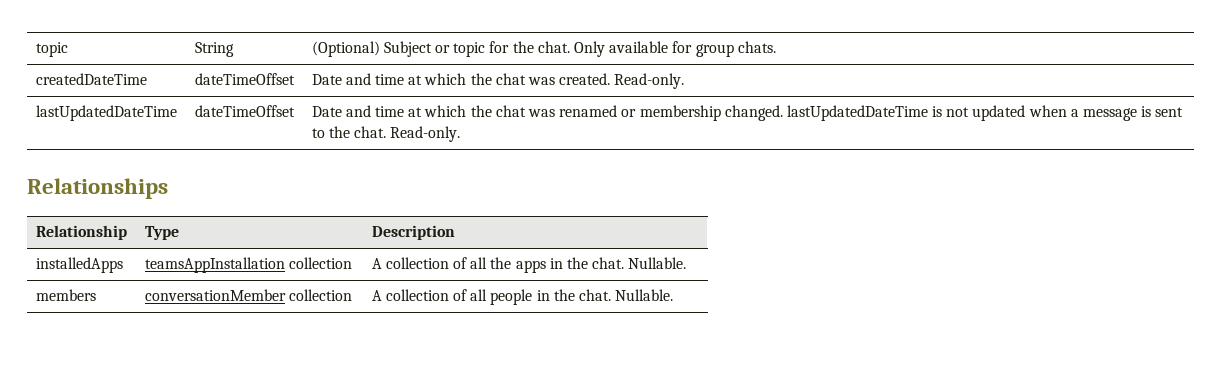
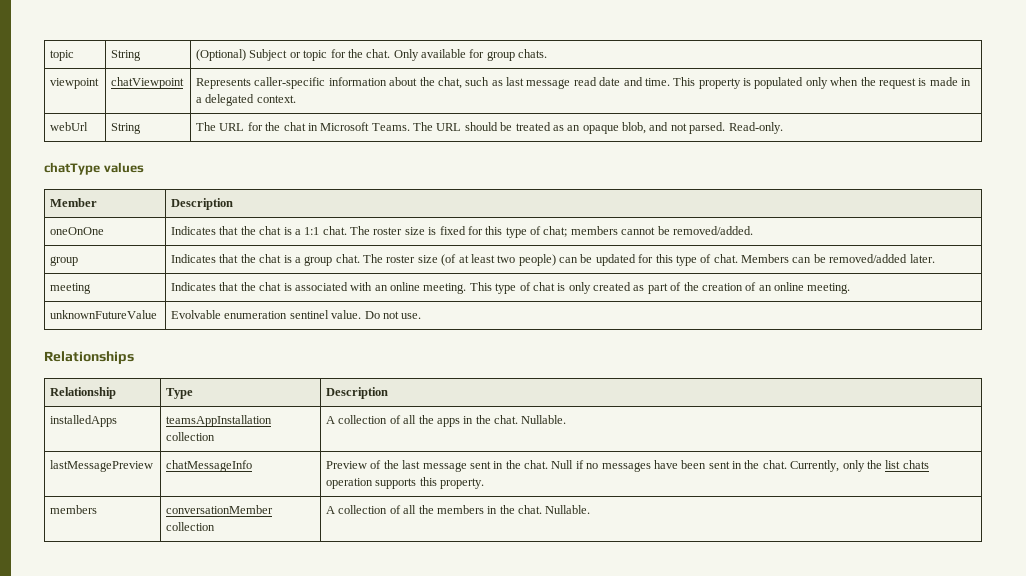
- createdDateTime | dateTimeOffset | Date and time at which the chat was created. Read-only.
- lastUpdatedDateTime | dateTimeOffset | Date and time at which the chat was renamed or membership changed. lastUpdatedDateTime is not updated when a message is sent to the chat. Read-only.
+ viewpoint | chatViewpoint | Represents caller-specific information about the chat, such as last message read date and time. This property is populated only when the request is made in a delegated context.
+ webUrl | String | The URL for the chat in Microsoft Teams. The URL should be treated as an opaque blob, and not parsed. Read-only.
+ chatType values
+ Member | Description
+ oneOnOne | Indicates that the chat is a 1:1 chat. The roster size is fixed for this type of chat; members cannot be removed/added.
+ group | Indicates that the chat is a group chat. The roster size (of at least two people) can be updated for this type of chat. Members can be removed/added later.
+ meeting | Indicates that the chat is associated with an online meeting. This type of chat is only created as part of the creation of an online meeting.
+ unknownFutureValue | Evolvable enumeration sentinel value. Do not use.
+ lastMessagePreview | chatMessageInfo | Preview of the last message sent in the chat. Null if no messages have been sent in the chat. Currently, only the list chats operation supports this property.
- members | conversationMember collection | A collection of all people in the chat. Nullable.
+ members | conversationMember collection | A collection of all the members in the chat. Nullable.

